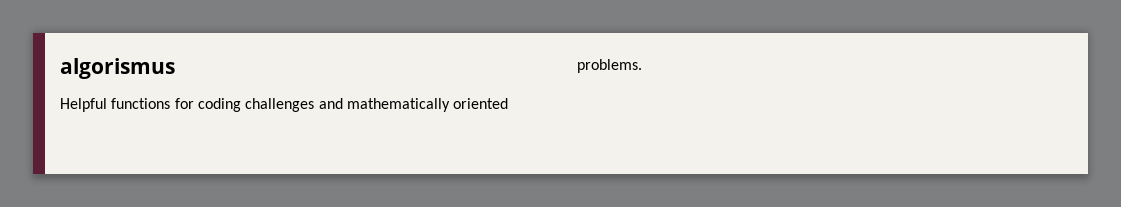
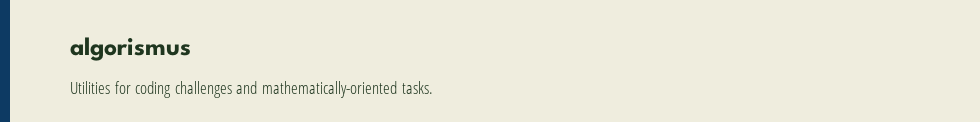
- Helpful functions for coding challenges and mathematically oriented problems.
+ Utilities for coding challenges and mathematically-oriented tasks.

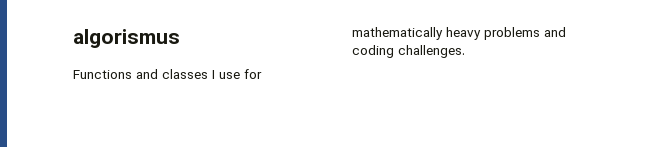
- Utilities for coding challenges and mathematically-oriented tasks.
+ Functions and classes I use for mathematically heavy problems and coding challenges.

